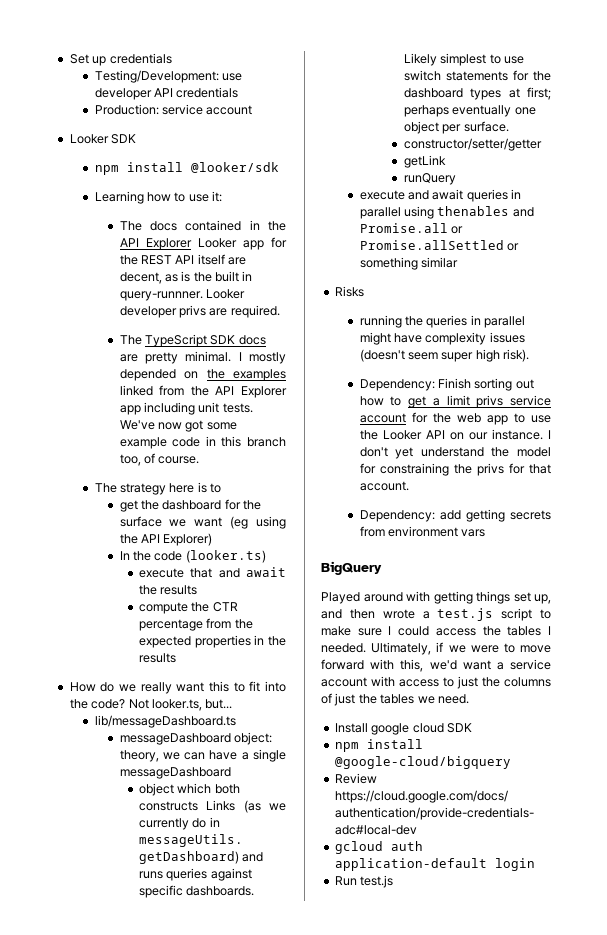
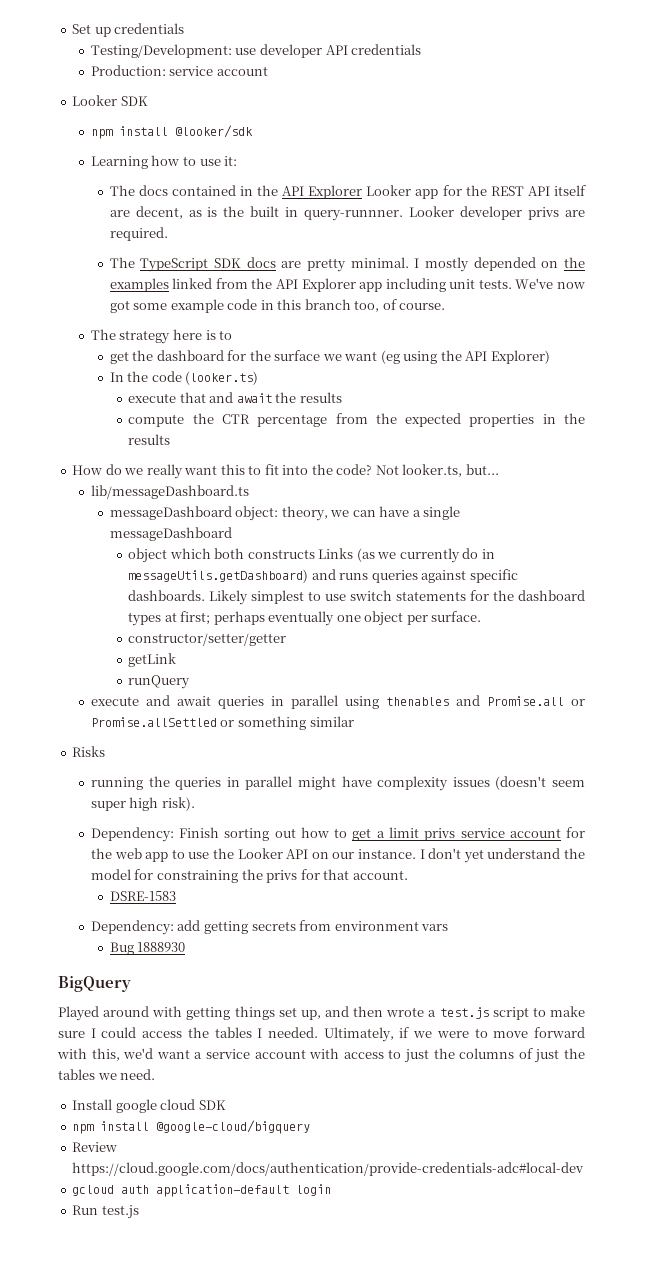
+ DSRE-1583
+ Bug 1888930

